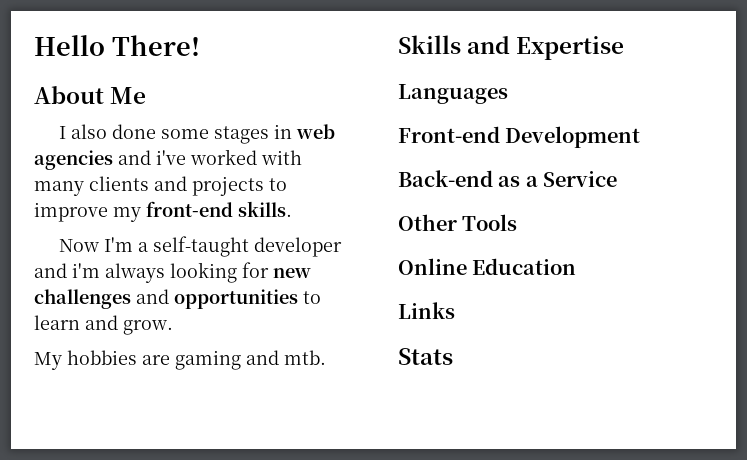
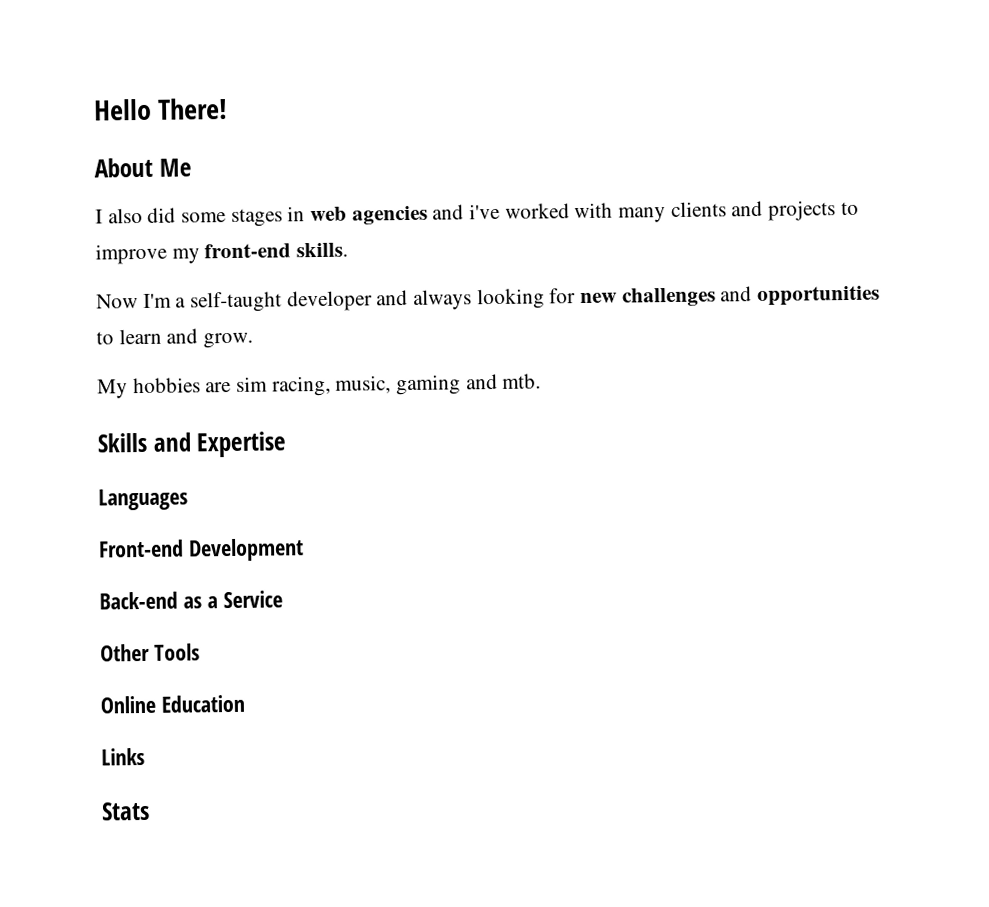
- I also done some stages in web agencies and i've worked with many clients and projects to improve my front-end skills.
+ I also did some stages in web agencies and i've worked with many clients and projects to improve my front-end skills.
- Now I'm a self-taught developer and i'm always looking for new challenges and opportunities to learn and grow.
+ Now I'm a self-taught developer and always looking for new challenges and opportunities to learn and grow.
- My hobbies are gaming and mtb.
+ My hobbies are sim racing, music, gaming and mtb.

